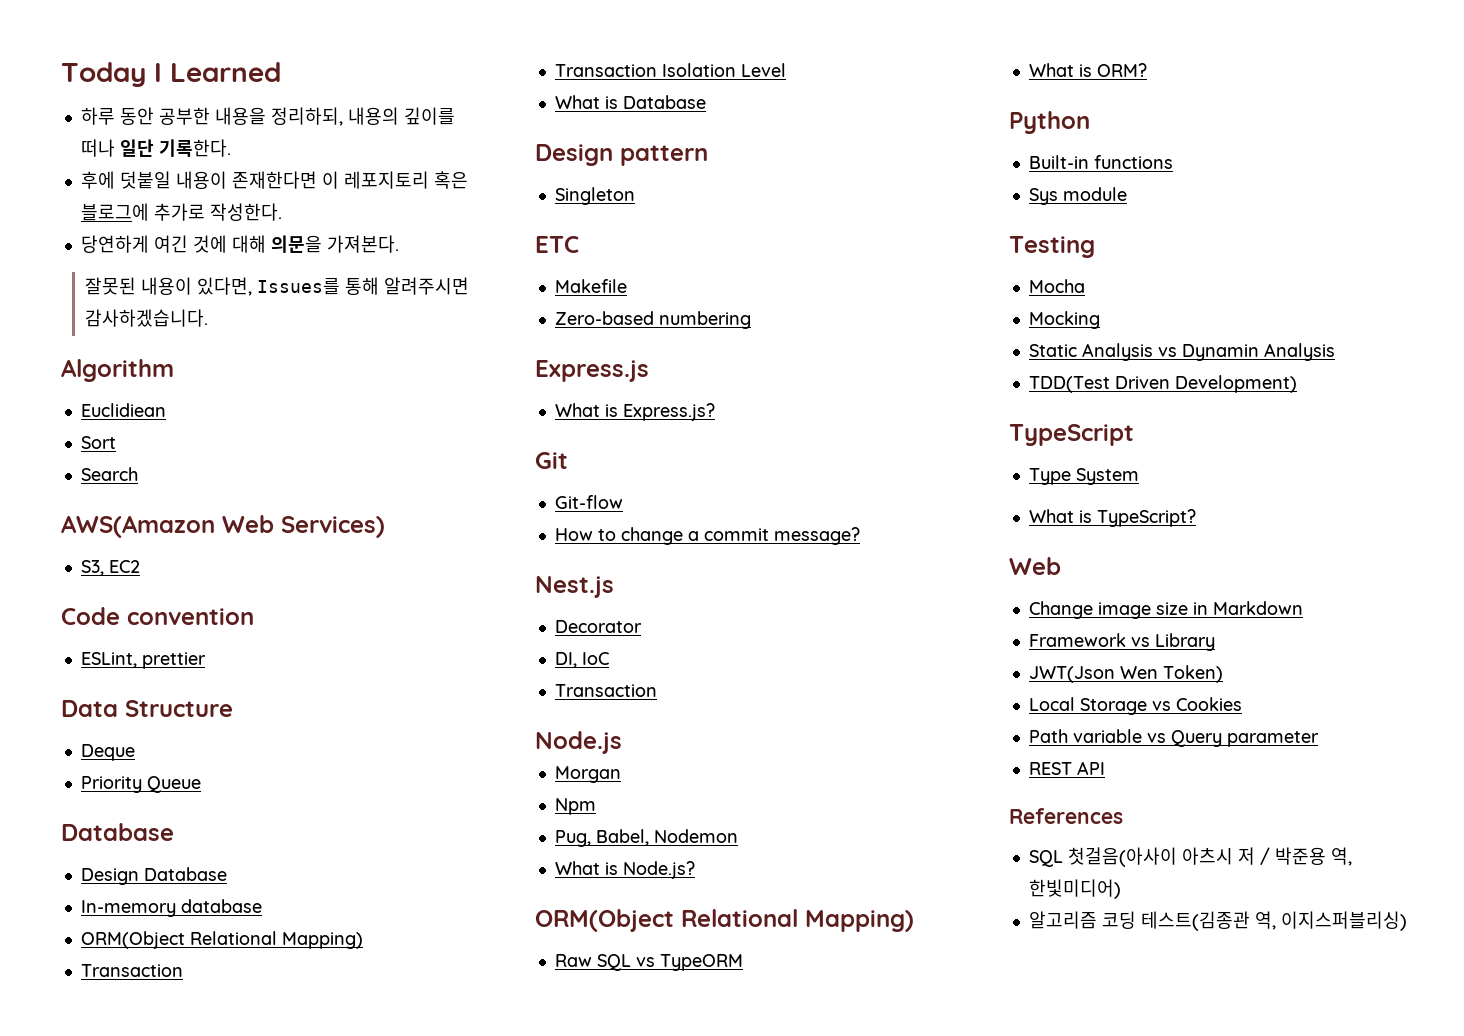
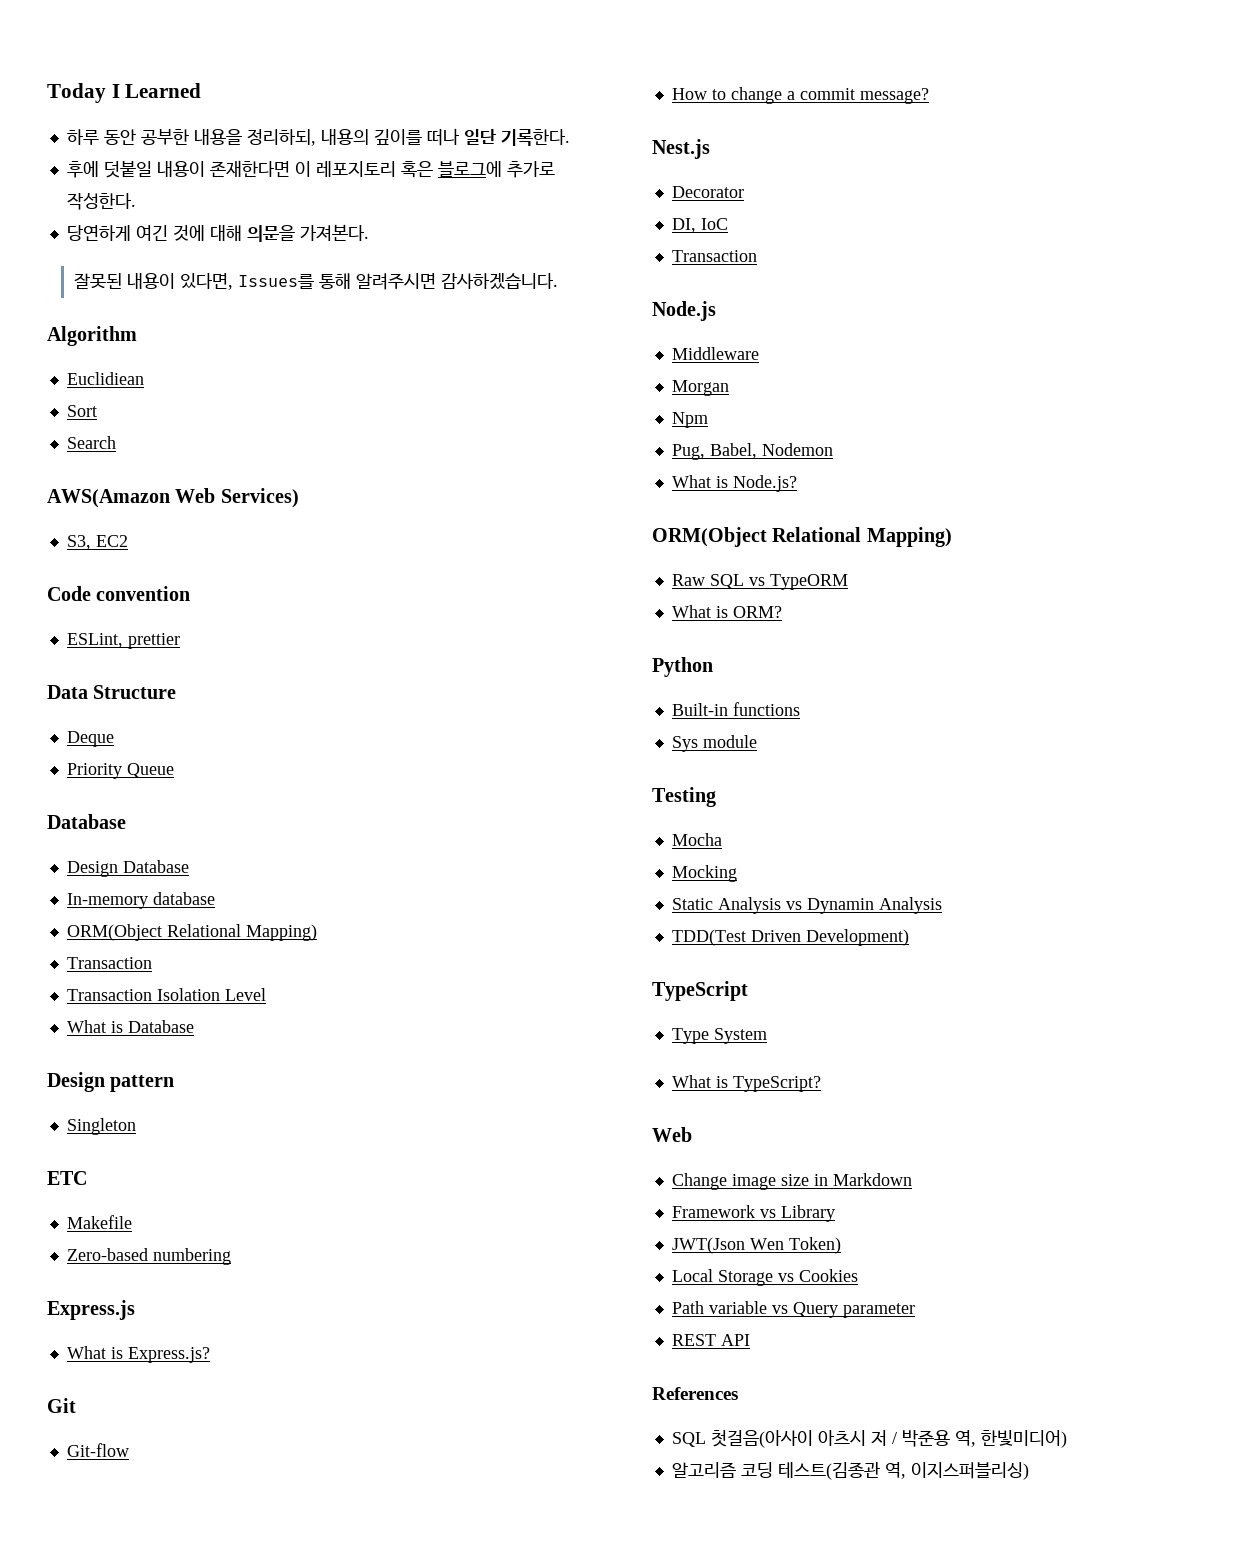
+ Middleware

